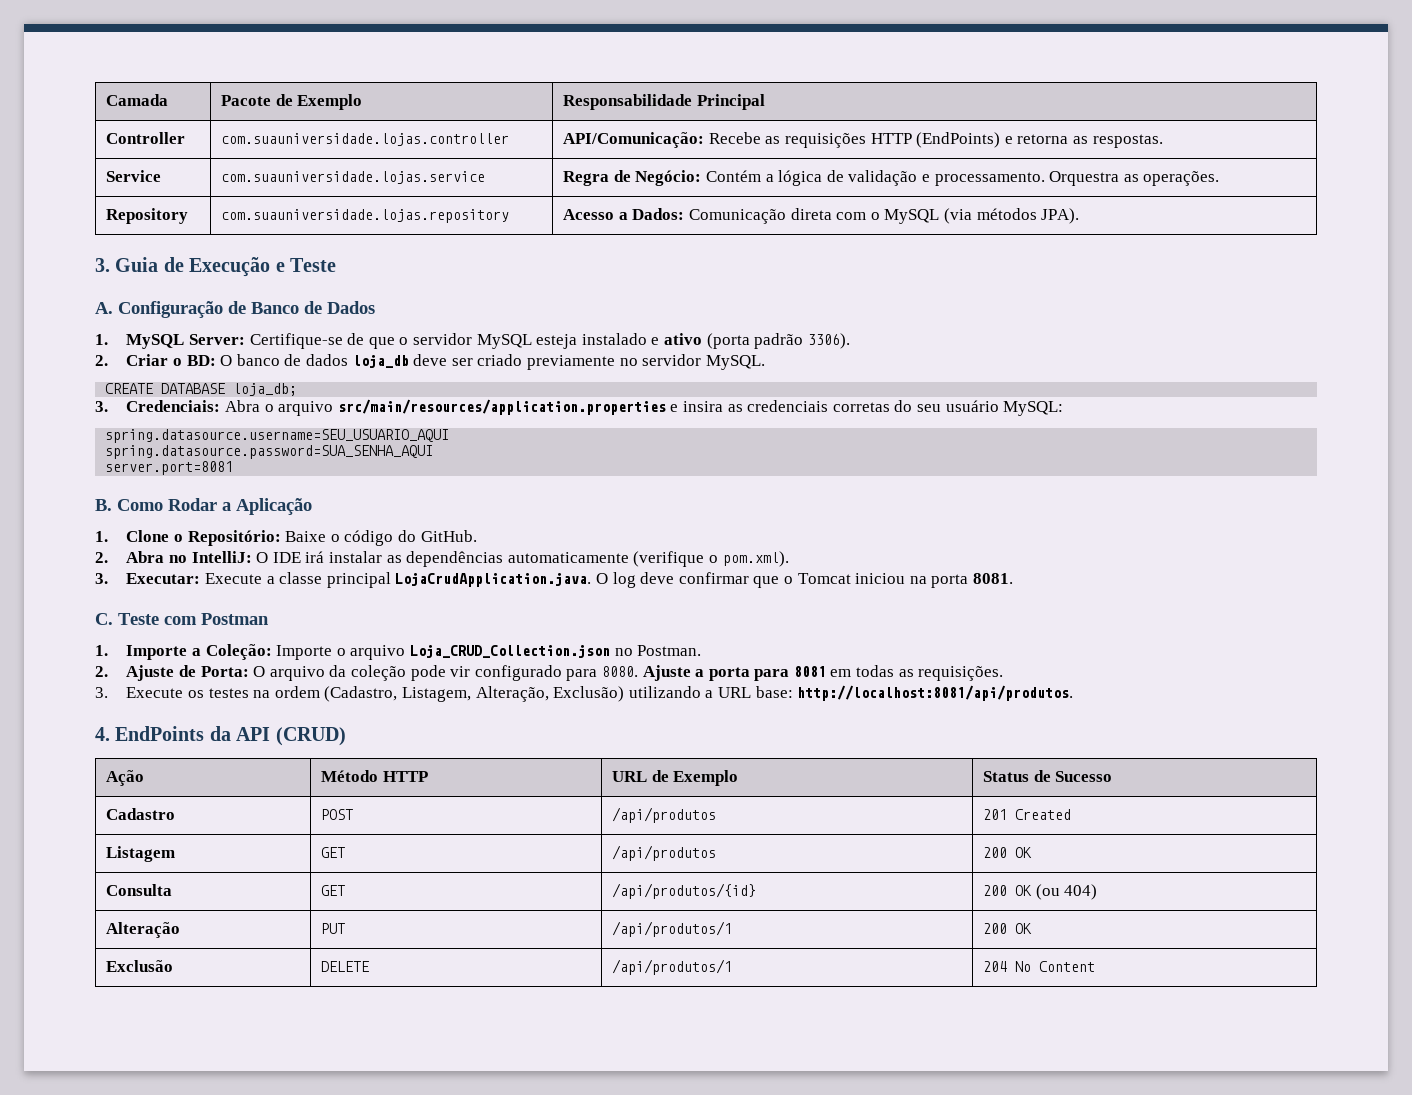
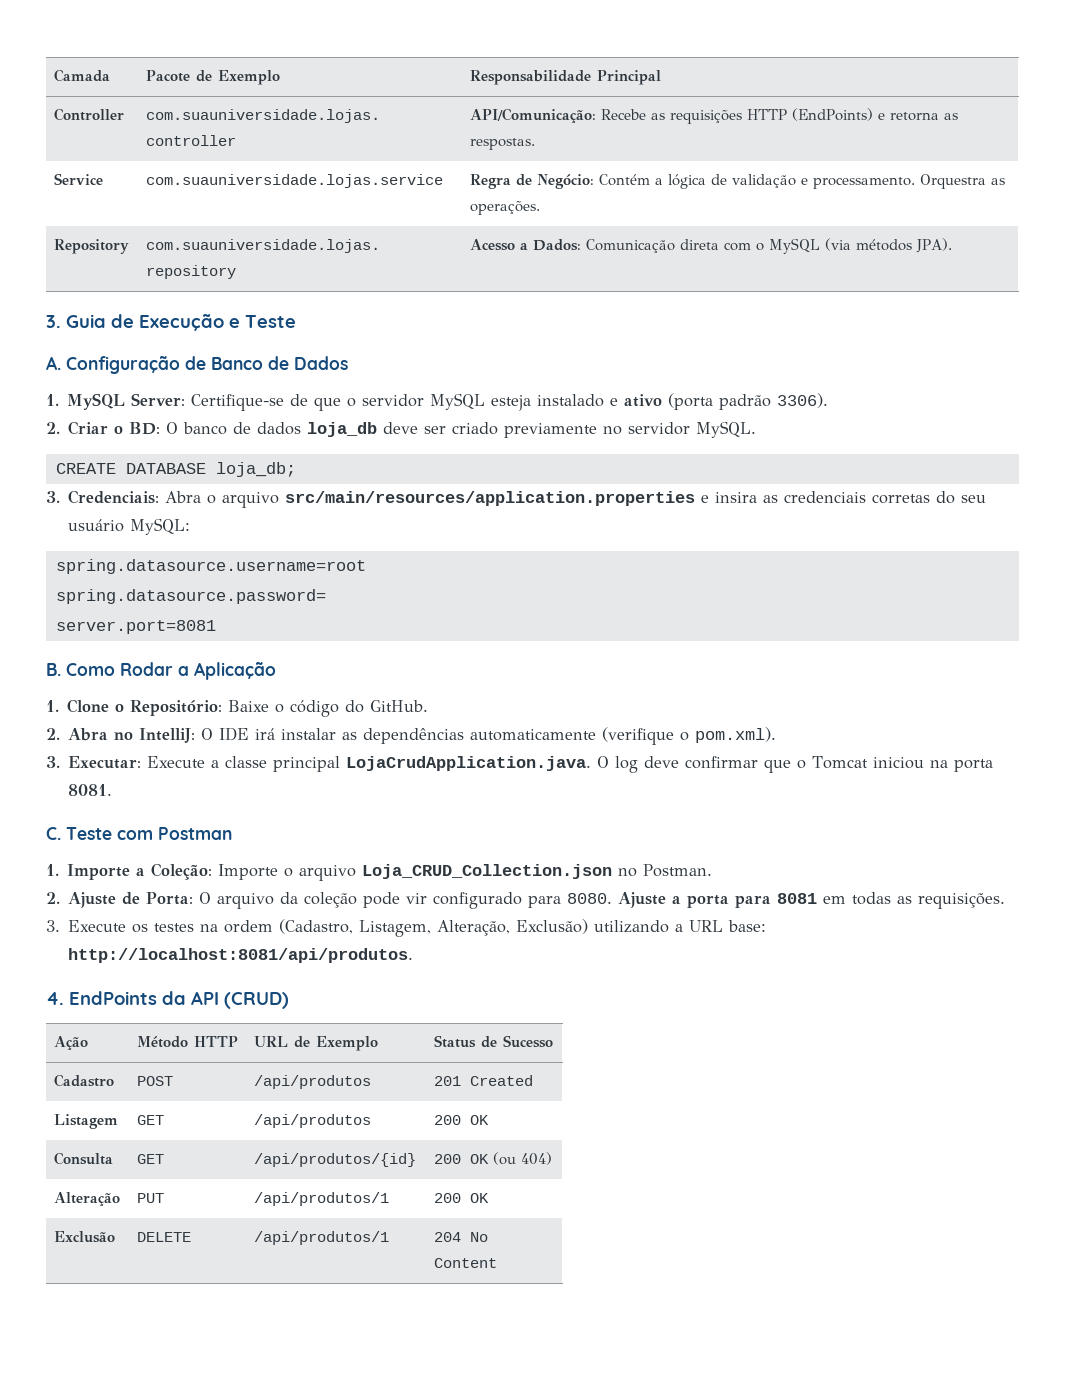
- spring.datasource.username=SEU_USUARIO_AQUI
- spring.datasource.password=SUA_SENHA_AQUI
+ spring.datasource.username=root
+ spring.datasource.password=

